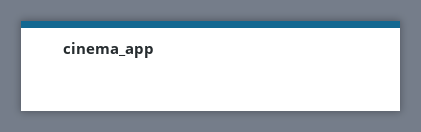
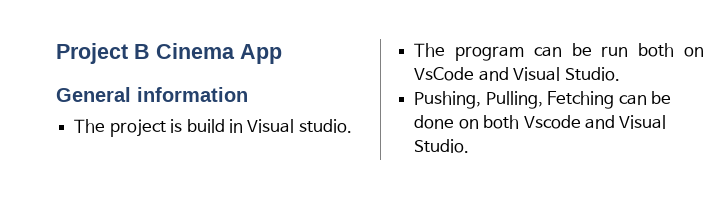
- cinema_app
+ Project B Cinema App
+ General information
+ The project is build in Visual studio.
+ The program can be run both on VsCode and Visual Studio.
+ Pushing, Pulling, Fetching can be done on both Vscode and Visual Studio.

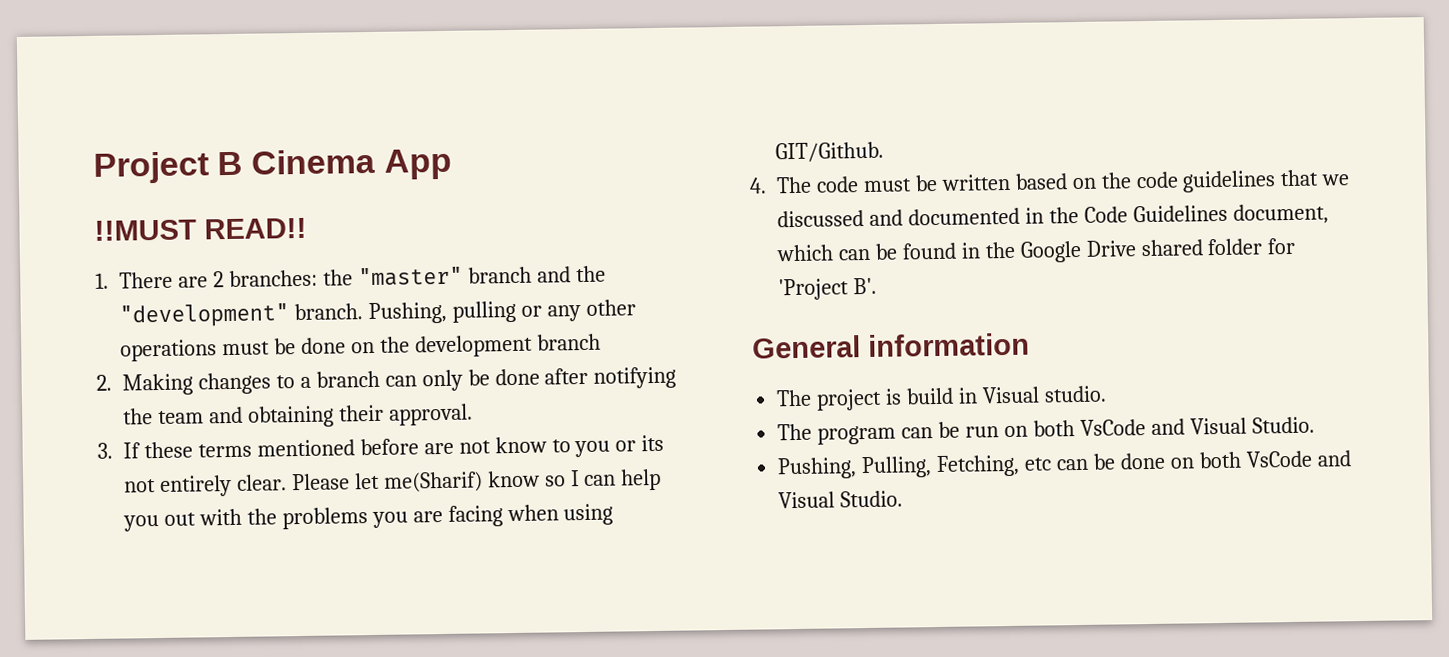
+ !!MUST READ!!
+ 1. There are 2 branches: the "master" branch and the "development" branch. Pushing, pulling or any other operations must be done on the development branch
+ 2. Making changes to a branch can only be done after notifying the team and obtaining their approval.
+ 3. If these terms mentioned before are not know to you or its not entirely clear. Please let me(Sharif) know so I can help you out with the problems you are facing when using GIT/Github.
+ 4. The code must be written based on the code guidelines that we discussed and documented in the Code Guidelines document, which can be found in the Google Drive shared folder for 'Project B'.
- The program can be run both on VsCode and Visual Studio.
+ The program can be run on both VsCode and Visual Studio.
- Pushing, Pulling, Fetching can be done on both Vscode and Visual Studio.
+ Pushing, Pulling, Fetching, etc can be done on both VsCode and Visual Studio.

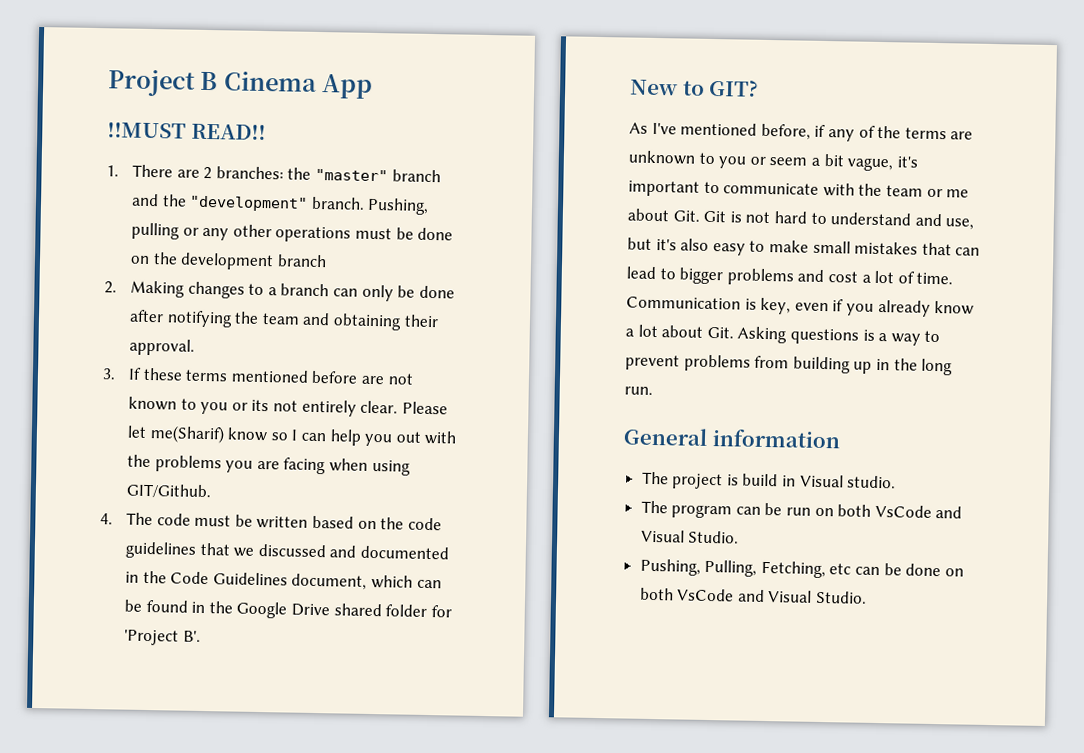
- 3. If these terms mentioned before are not know to you or its not entirely clear.
+ 3. If these terms mentioned before are not known to you or its not entirely clear.
+ New to GIT?
+ As I've mentioned before, if any of the terms are unknown to you or seem a bit vague, it's important to communicate with the team or me about Git. Git is not hard to understand and use, but it's also easy to make small mistakes that can lead to bigger problems and cost a lot of time. Communication is key, even if you already know a lot about Git. Asking questions is a way to prevent problems from building up in the long run.

